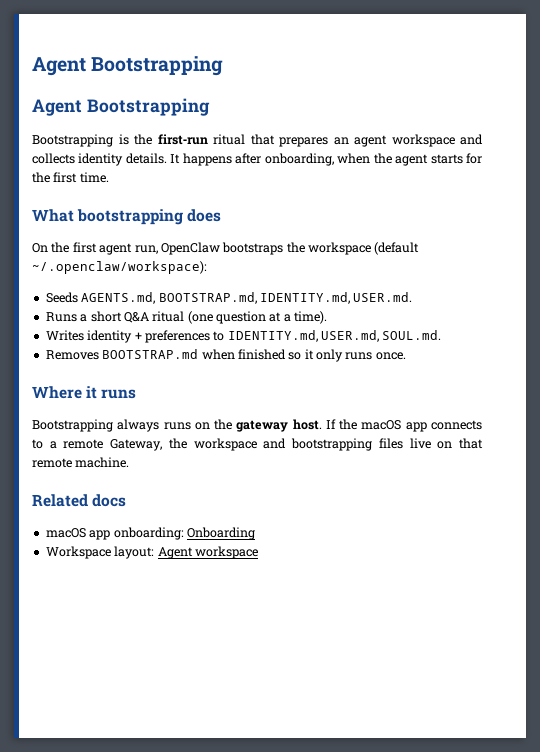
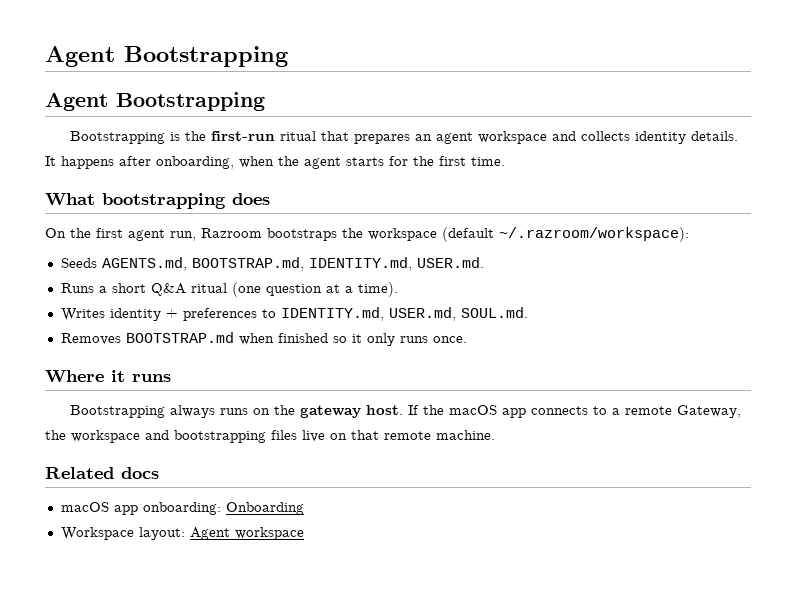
- On the first agent run, OpenClaw bootstraps the workspace (default ~/.openclaw/workspace):
+ On the first agent run, Razroom bootstraps the workspace (default ~/.razroom/workspace):

